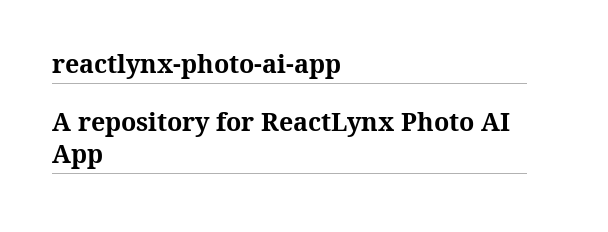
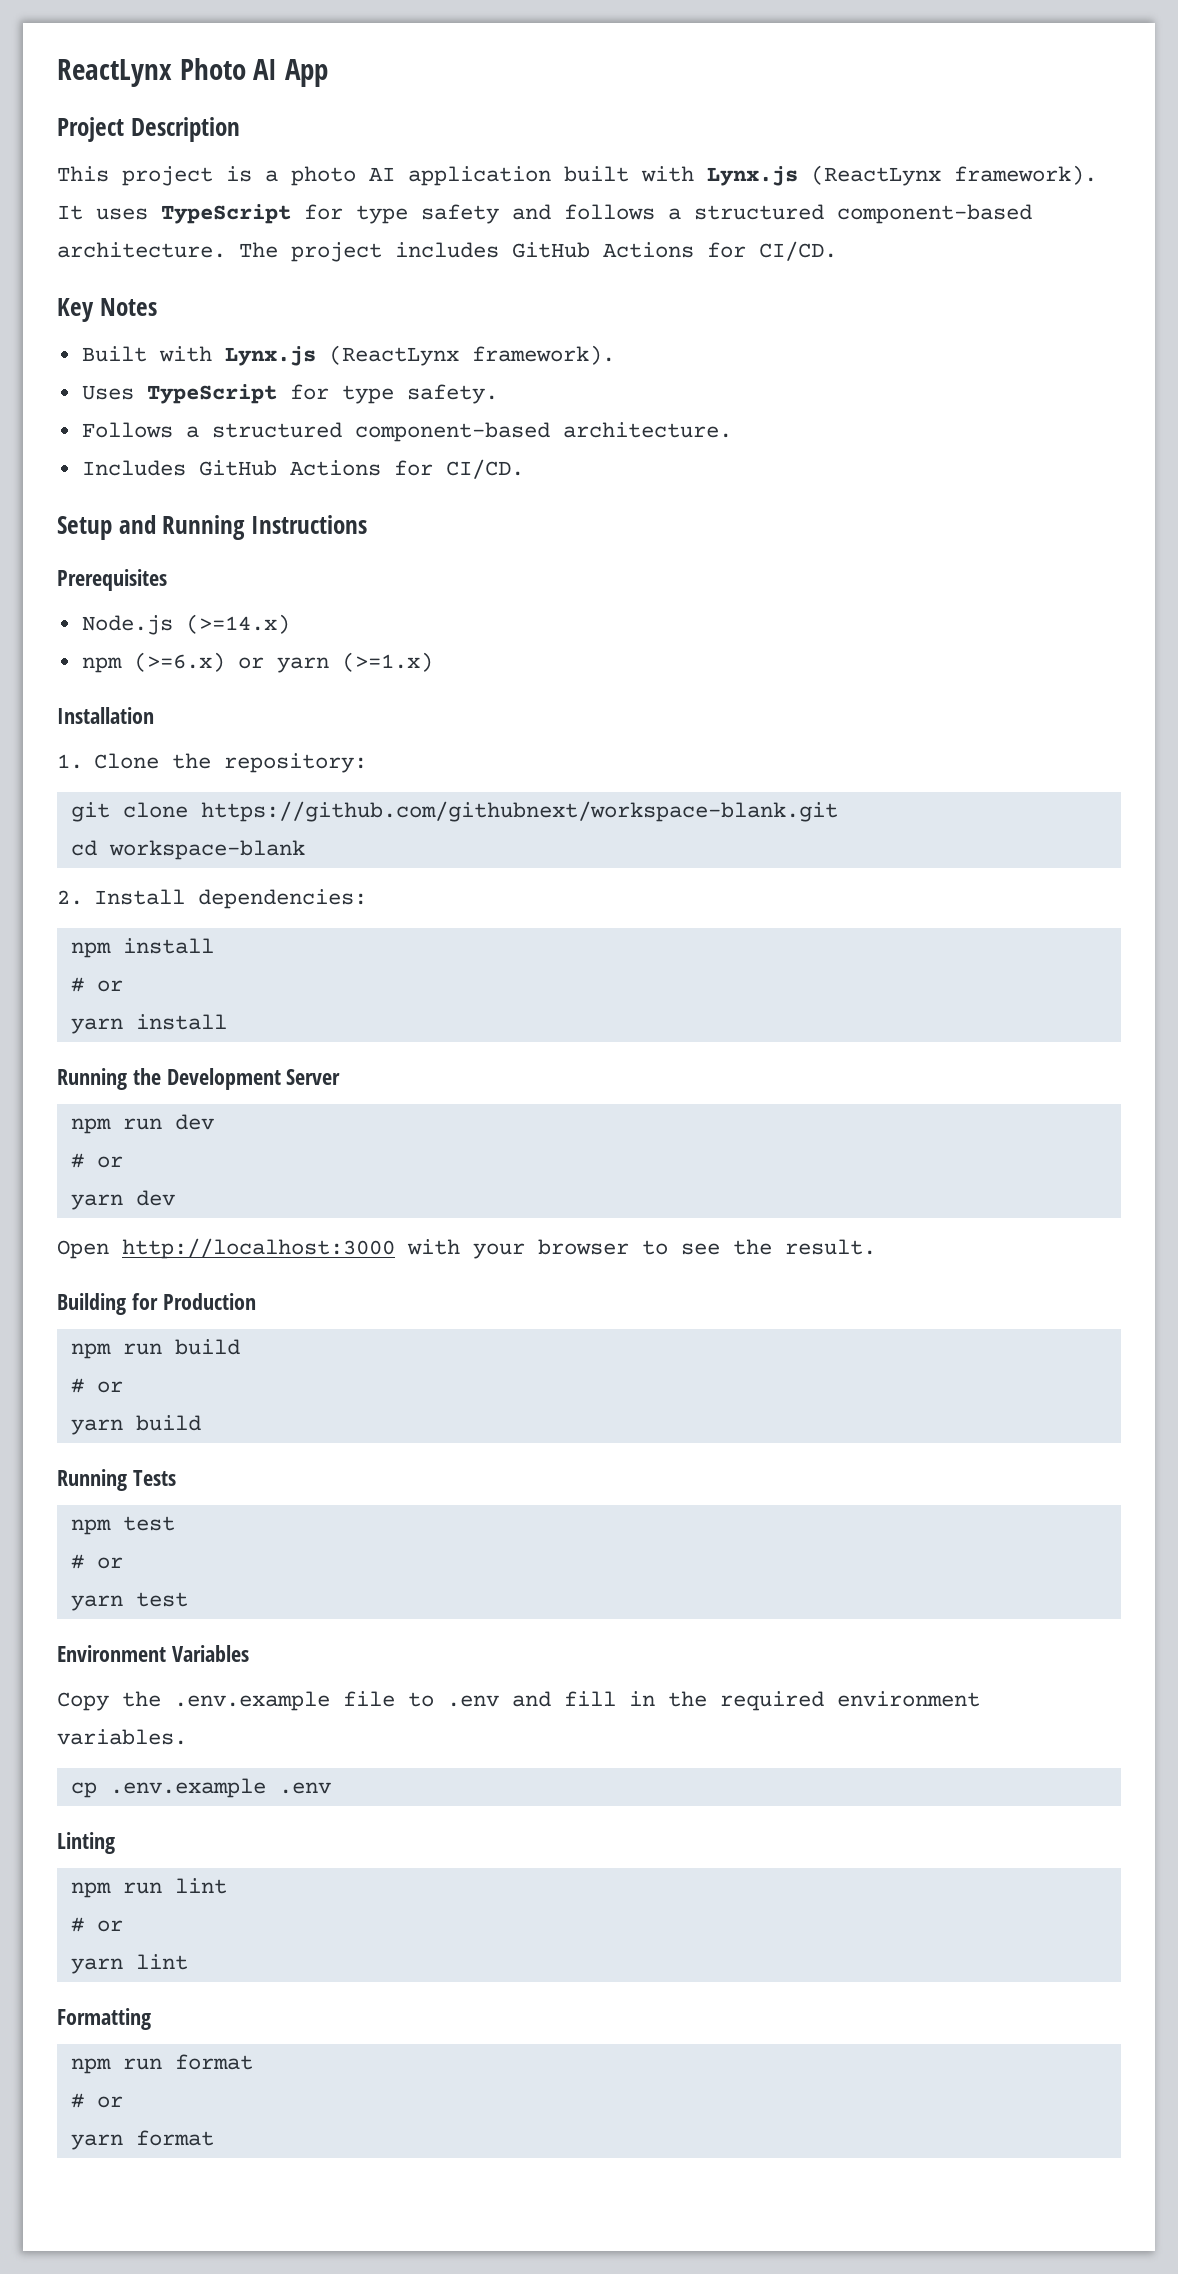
- reactlynx-photo-ai-app
- A repository for ReactLynx Photo AI App
+ ReactLynx Photo AI App
+ Project Description
+ This project is a photo AI application built with Lynx.js (ReactLynx framework). It uses TypeScript for type safety and follows a structured component-based architecture. The project includes GitHub Actions for CI/CD.
+ Key Notes
+ Built with Lynx.js (ReactLynx framework).
+ Uses TypeScript for type safety.
+ Follows a structured component-based architecture.
+ Includes GitHub Actions for CI/CD.
+ Setup and Running Instructions
+ Prerequisites
+ Node.js (>=14.x)
+ npm (>=6.x) or yarn (>=1.x)
+ Installation
+ 1. Clone the repository:
+ git clone https://github.com/githubnext/workspace-blank.git
+ cd workspace-blank
+ 2. Install dependencies:
+ npm install
+ # or
+ yarn install
+ Running the Development Server
+ npm run dev
+ # or
+ yarn dev
+ Open http://localhost:3000 with your browser to see the result.
+ Building for Production
+ npm run build
+ # or
+ yarn build
+ Running Tests
+ npm test
+ # or
+ yarn test
+ Environment Variables
+ Copy the .env.example file to .env and fill in the required environment variables.
+ cp .env.example .env
+ Linting
+ npm run lint
+ # or
+ yarn lint
+ Formatting
+ npm run format
+ # or
+ yarn format

